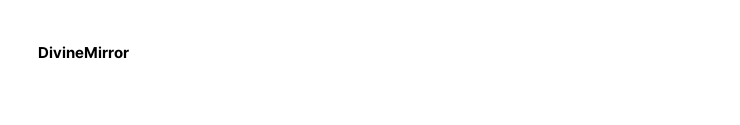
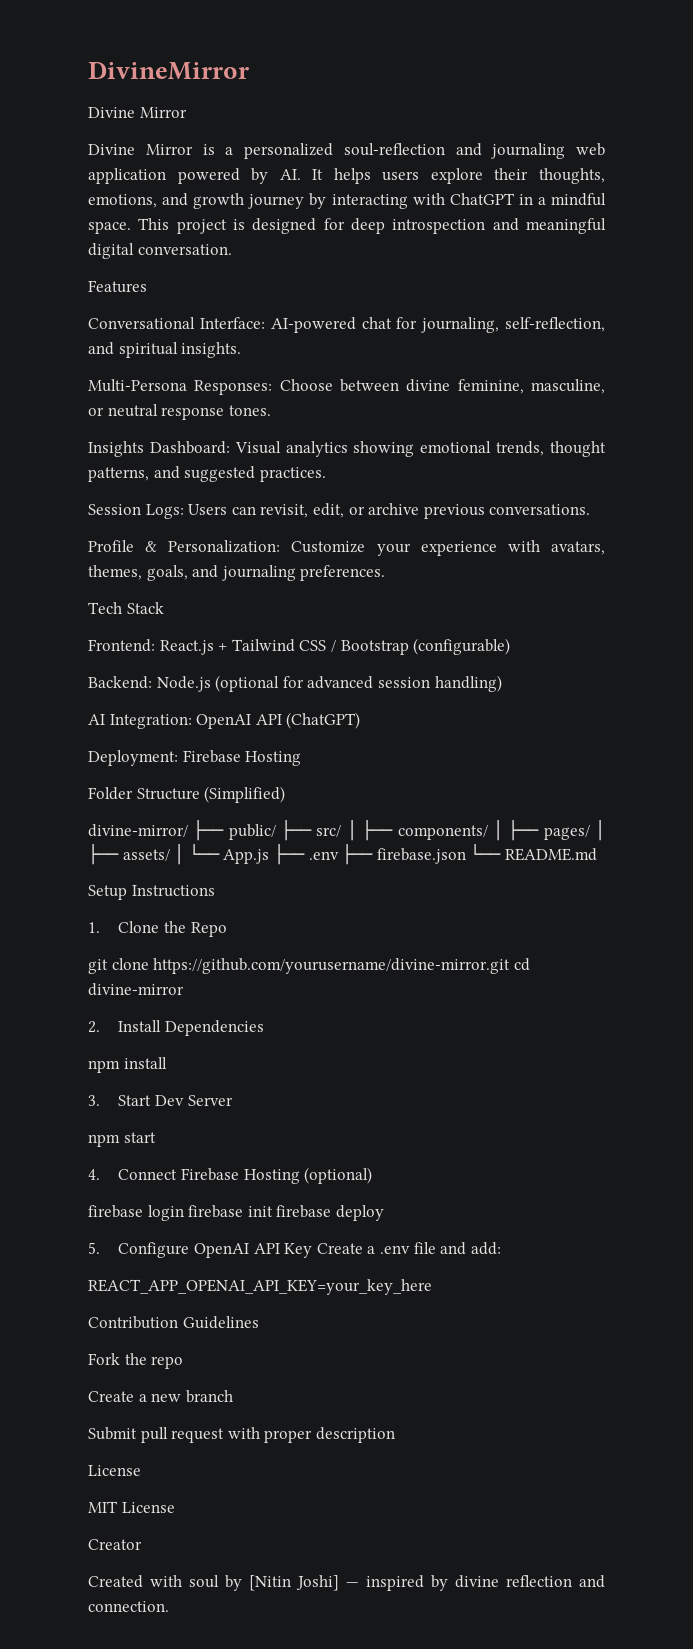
  DivineMirror
+ Divine Mirror
+ Divine Mirror is a personalized soul-reflection and journaling web application powered by AI. It helps users explore their thoughts, emotions, and growth journey by interacting with ChatGPT in a mindful space. This project is designed for deep introspection and meaningful digital conversation.
+ Features
+ Conversational Interface: AI-powered chat for journaling, self-reflection, and spiritual insights.
+ Multi-Persona Responses: Choose between divine feminine, masculine, or neutral response tones.
+ Insights Dashboard: Visual analytics showing emotional trends, thought patterns, and suggested practices.
+ Session Logs: Users can revisit, edit, or archive previous conversations.
+ Profile & Personalization: Customize your experience with avatars, themes, goals, and journaling preferences.
+ Tech Stack
+ Frontend: React.js + Tailwind CSS / Bootstrap (configurable)
+ Backend: Node.js (optional for advanced session handling)
+ AI Integration: OpenAI API (ChatGPT)
+ Deployment: Firebase Hosting
+ Folder Structure (Simplified)
+ divine-mirror/ ├── public/ ├── src/ │ ├── components/ │ ├── pages/ │ ├── assets/ │ └── App.js ├── .env ├── firebase.json └── README.md
+ Setup Instructions
+ 1. Clone the Repo
+ git clone https://github.com/yourusername/divine-mirror.git cd divine-mirror
+ 2. Install Dependencies
+ npm install
+ 3. Start Dev Server
+ npm start
+ 4. Connect Firebase Hosting (optional)
+ firebase login firebase init firebase deploy
+ 5. Configure OpenAI API Key Create a .env file and add:
+ REACT_APP_OPENAI_API_KEY=your_key_here
+ Contribution Guidelines
+ Fork the repo
+ Create a new branch
+ Submit pull request with proper description
+ License
+ MIT License
+ Creator
+ Created with soul by [Nitin Joshi] — inspired by divine reflection and connection.

